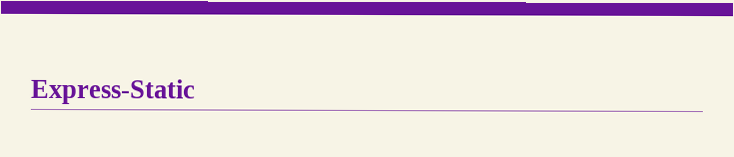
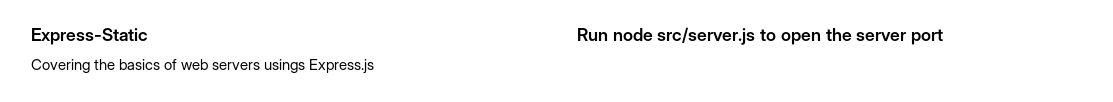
+ Covering the basics of web servers usings Express.js
+ Run node src/server.js to open the server port

